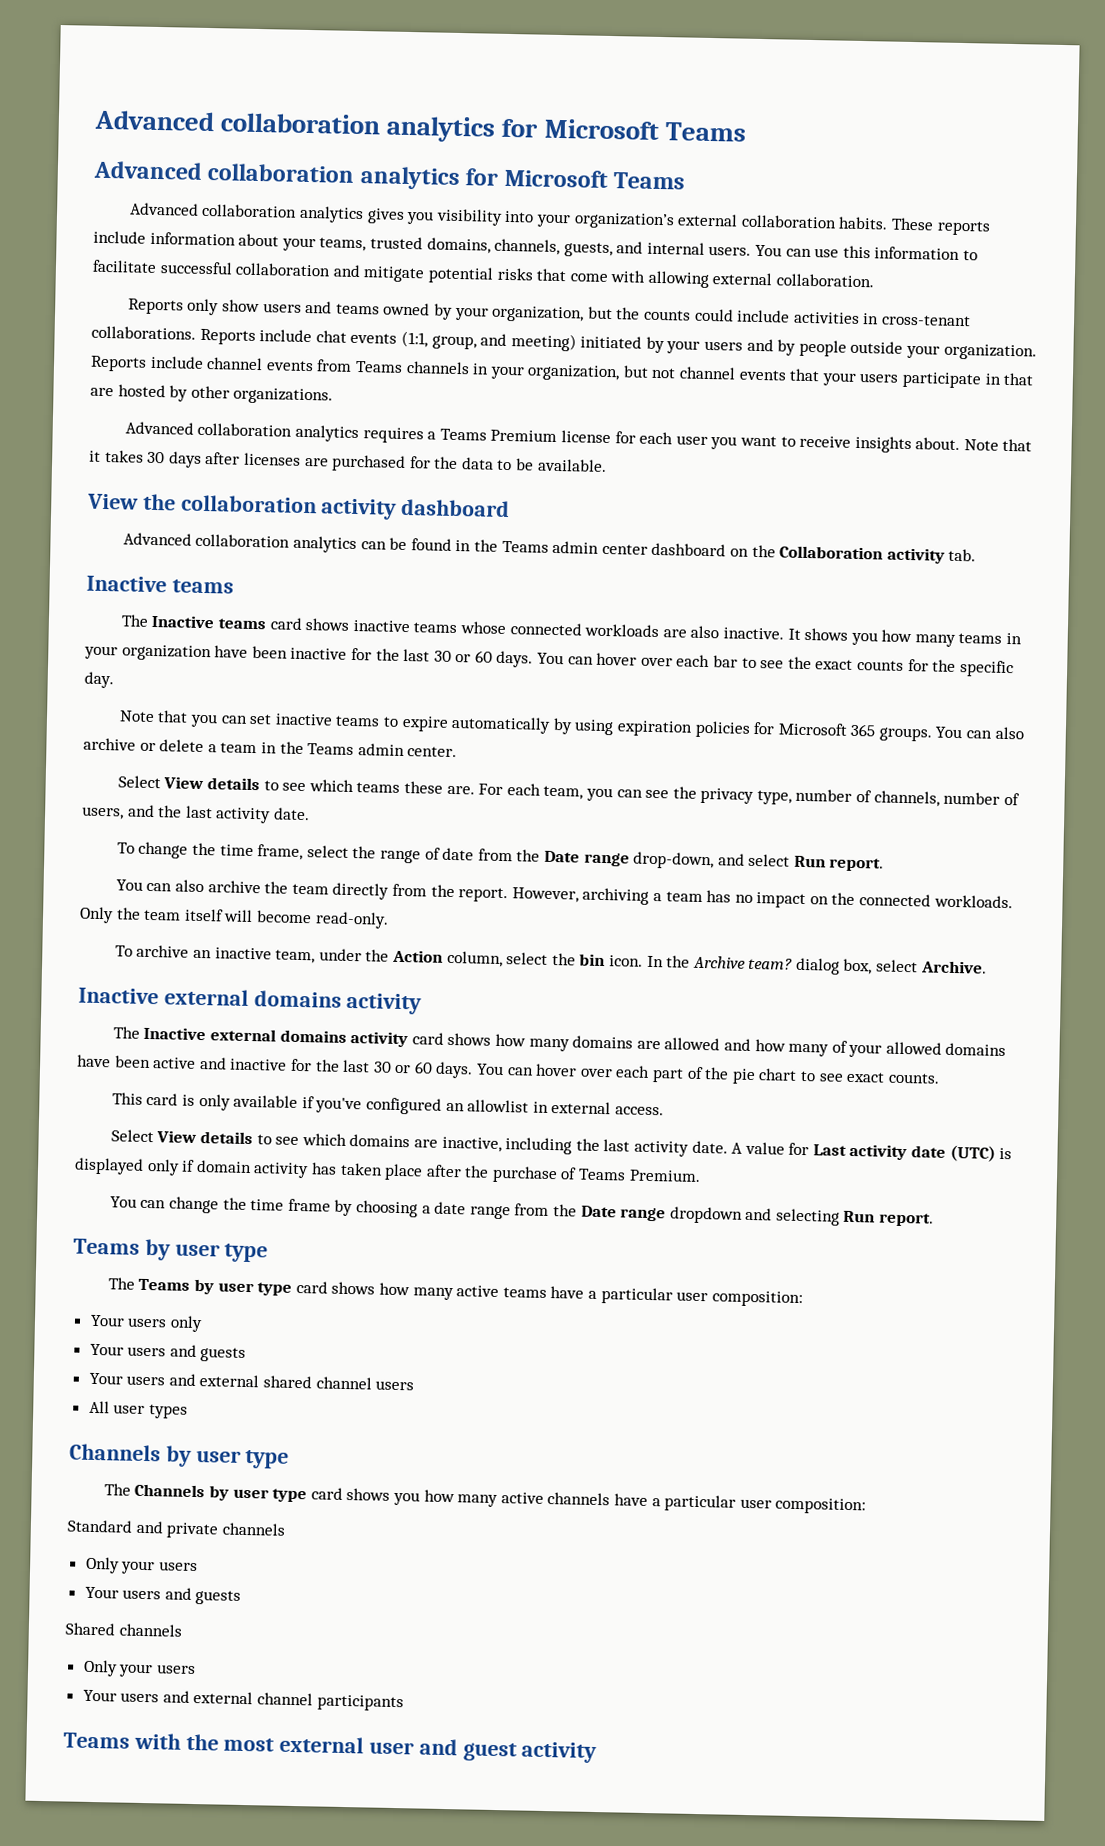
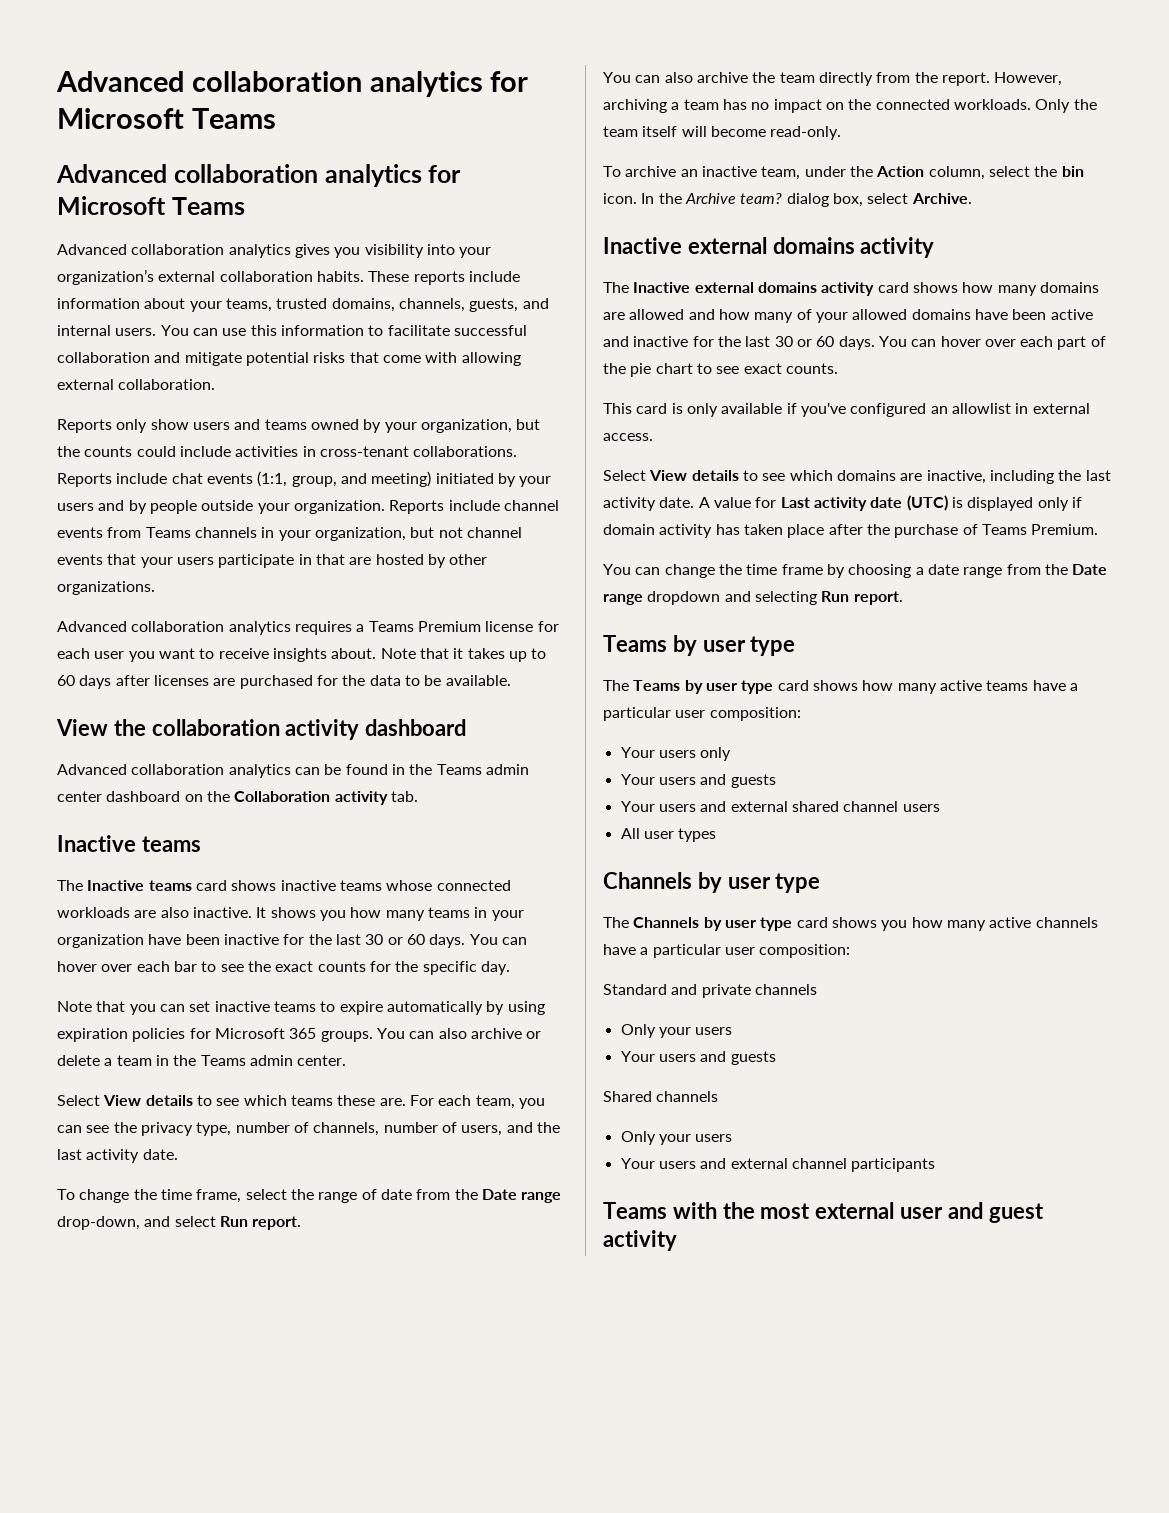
- Note that it takes 30 days after licenses are purchased for the data to be available.
+ Note that it takes up to 60 days after licenses are purchased for the data to be available.

